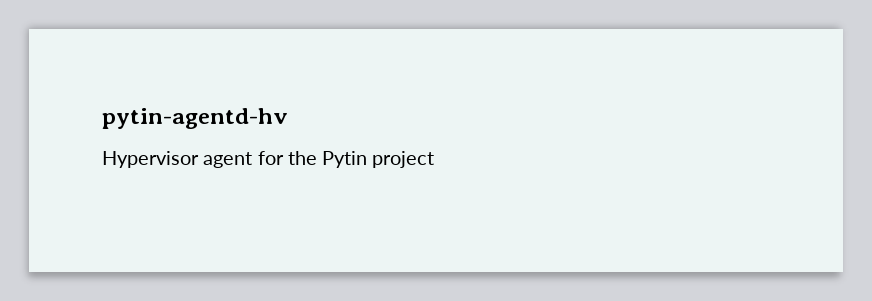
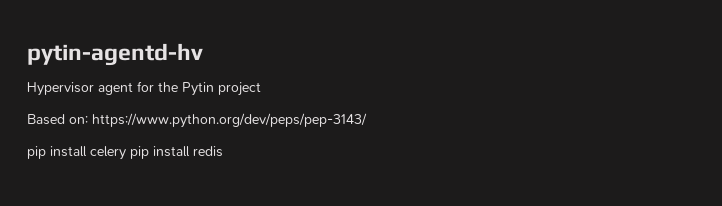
+ Based on: https://www.python.org/dev/peps/pep-3143/
+ pip install celery pip install redis

